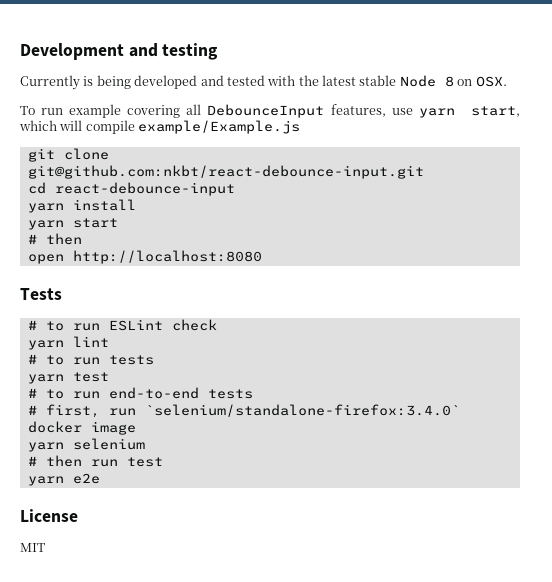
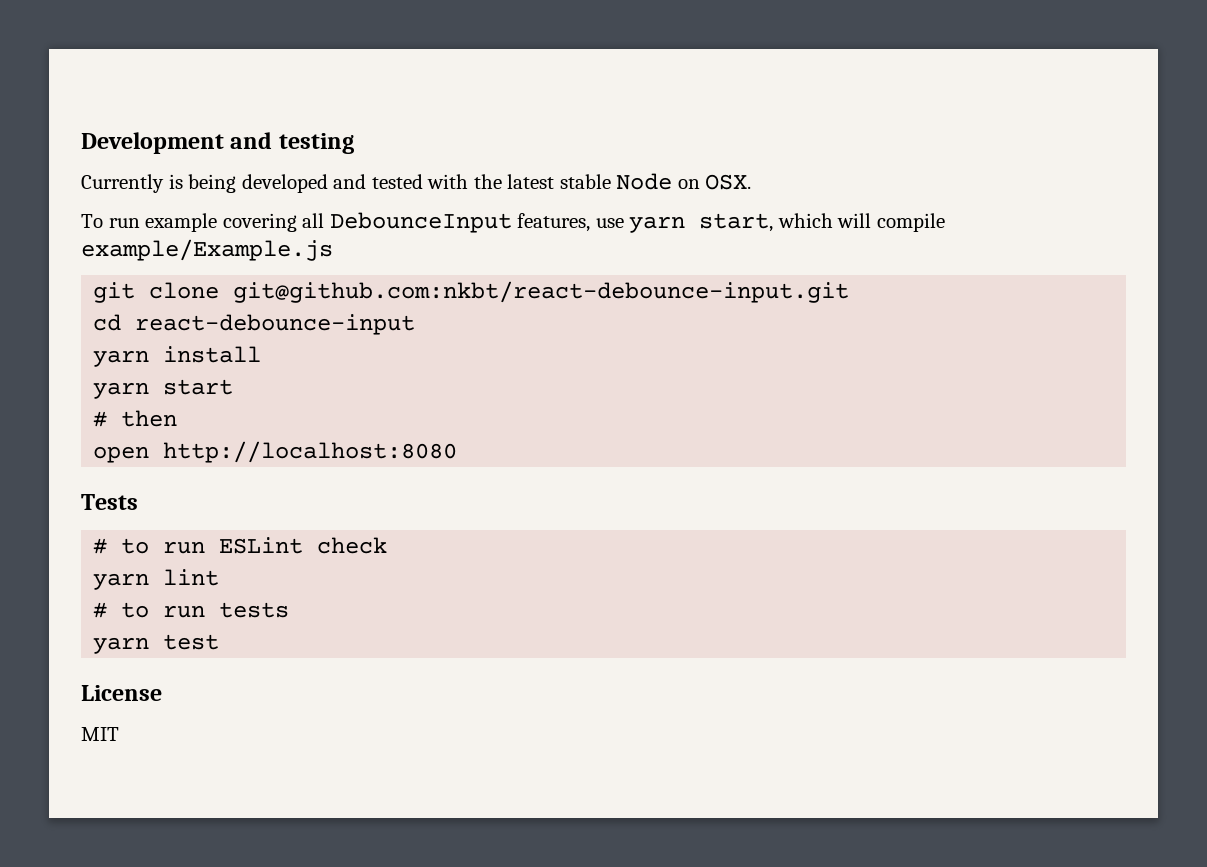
- Currently is being developed and tested with the latest stable Node 8 on OSX.
+ Currently is being developed and tested with the latest stable Node on OSX.
- # to run end-to-end tests
- # first, run `selenium/standalone-firefox:3.4.0` docker image
- yarn selenium
- # then run test
- yarn e2e

